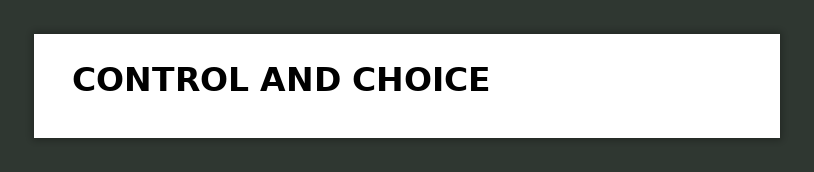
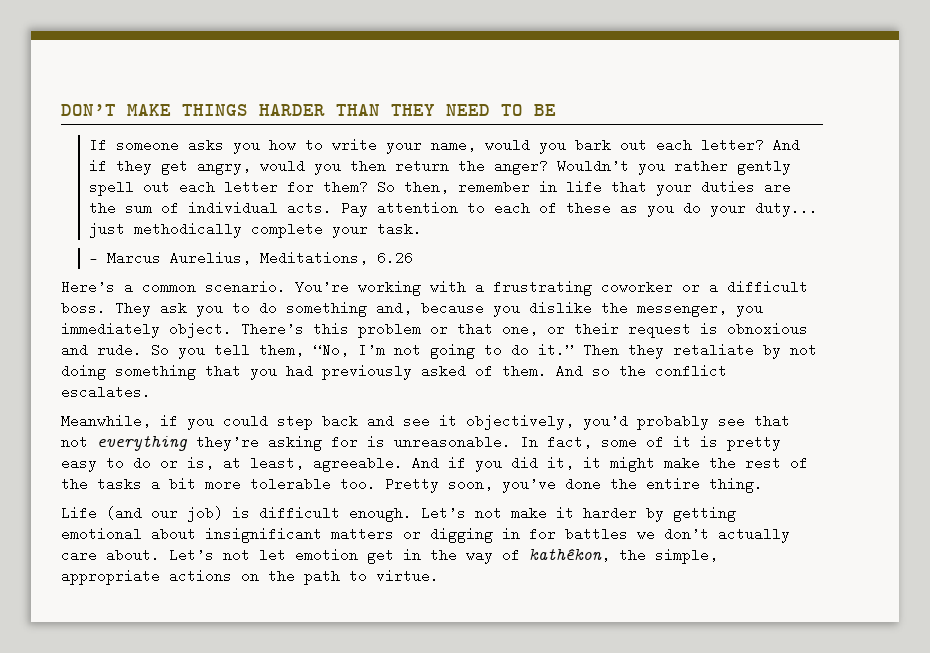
- CONTROL AND CHOICE
+ DON’T MAKE THINGS HARDER THAN THEY NEED TO BE
+ If someone asks you how to write your name, would you bark out each letter? And if they get angry, would you then return the anger? Wouldn’t you rather gently spell out each letter for them? So then, remember in life that your duties are the sum of individual acts. Pay attention to each of these as you do your duty... just methodically complete your task.
+ — Marcus Aurelius, Meditations, 6.26
+ Here’s a common scenario. You’re working with a frustrating coworker or a difficult boss. They ask you to do something and, because you dislike the messenger, you immediately object. There’s this problem or that one, or their request is obnoxious and rude. So you tell them, “No, I’m not going to do it.” Then they retaliate by not doing something that you had previously asked of them. And so the conflict escalates.
+ Meanwhile, if you could step back and see it objectively, you’d probably see that not everything they’re asking for is unreasonable. In fact, some of it is pretty easy to do or is, at least, agreeable. And if you did it, it might make the rest of the tasks a bit more tolerable too. Pretty soon, you’ve done the entire thing.
+ Life (and our job) is difficult enough. Let’s not make it harder by getting emotional about insignificant matters or digging in for battles we don’t actually care about. Let’s not let emotion get in the way of kathêkon, the simple, appropriate actions on the path to virtue.

